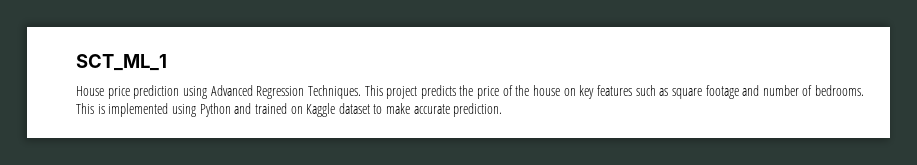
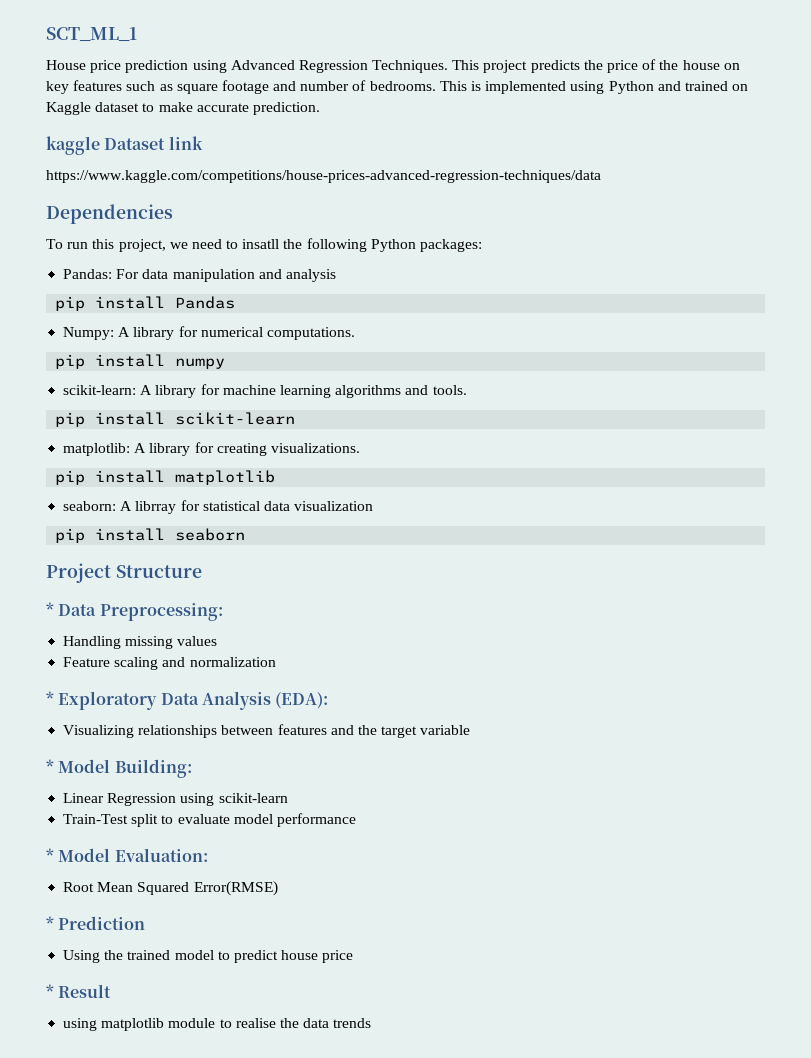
+ kaggle Dataset link
+ https://www.kaggle.com/competitions/house-prices-advanced-regression-techniques/data
+ Dependencies
+ To run this project, we need to insatll the following Python packages:
+ Pandas: For data manipulation and analysis
+ pip install Pandas
+ Numpy: A library for numerical computations.
+ pip install numpy
+ scikit-learn: A library for machine learning algorithms and tools.
+ pip install scikit-learn
+ matplotlib: A library for creating visualizations.
+ pip install matplotlib
+ seaborn: A librray for statistical data visualization
+ pip install seaborn
+ Project Structure
+ * Data Preprocessing:
+ Handling missing values
+ Feature scaling and normalization
+ * Exploratory Data Analysis (EDA):
+ Visualizing relationships between features and the target variable
+ * Model Building:
+ Linear Regression using scikit-learn
+ Train-Test split to evaluate model performance
+ * Model Evaluation:
+ Root Mean Squared Error(RMSE)
+ * Prediction
+ Using the trained model to predict house price
+ * Result
+ using matplotlib module to realise the data trends

